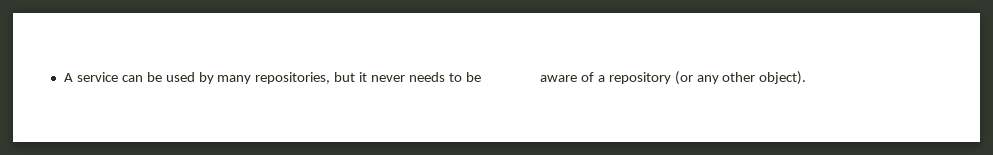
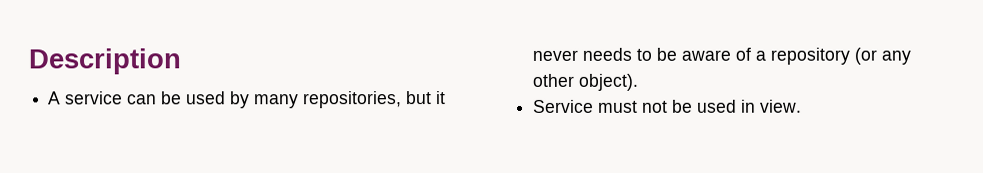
+ Description
+ Service must not be used in view.

